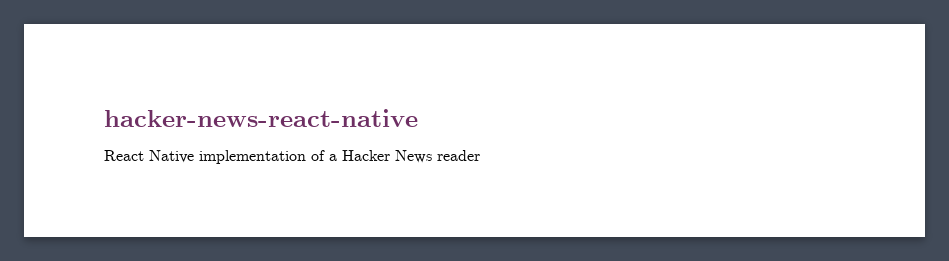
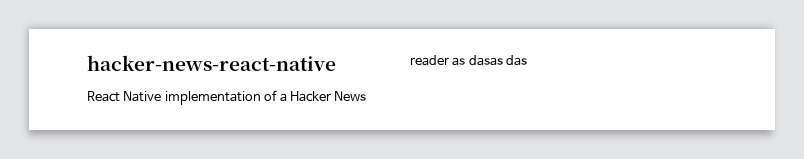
- React Native implementation of a Hacker News reader
+ React Native implementation of a Hacker News reader as dasas das

